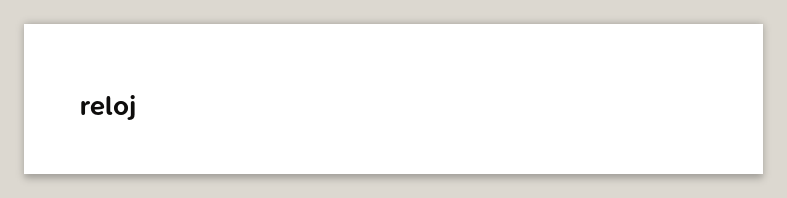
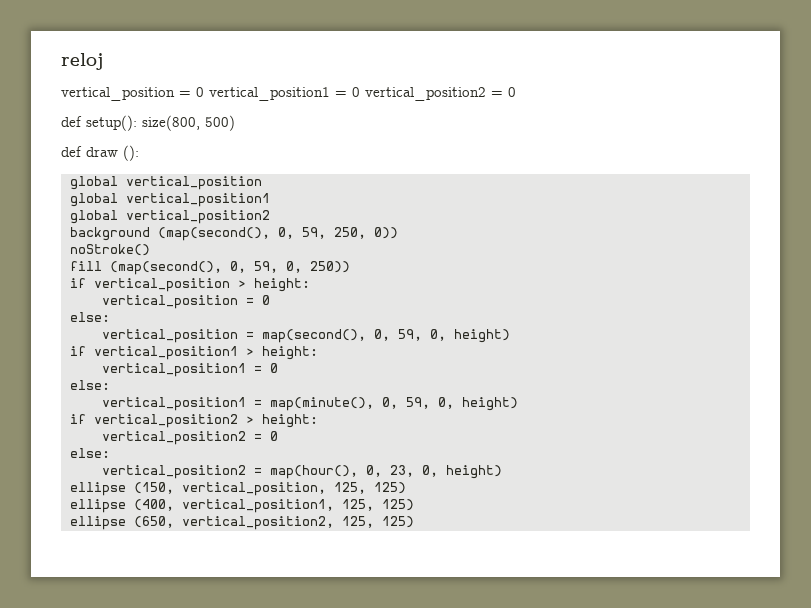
+ vertical_position = 0 vertical_position1 = 0 vertical_position2 = 0
+ def setup(): size(800, 500)
+ def draw ():
+ global vertical_position
+ global vertical_position1
+ global vertical_position2
+ background (map(second(), 0, 59, 250, 0))
+ noStroke()
+ fill (map(second(), 0, 59, 0, 250))
+ if vertical_position > height:
+ vertical_position = 0
+ else:
+ vertical_position = map(second(), 0, 59, 0, height)
+ if vertical_position1 > height:
+ vertical_position1 = 0
+ else:
+ vertical_position1 = map(minute(), 0, 59, 0, height)
+ if vertical_position2 > height:
+ vertical_position2 = 0
+ else:
+ vertical_position2 = map(hour(), 0, 23, 0, height)
+ ellipse (150, vertical_position, 125, 125)
+ ellipse (400, vertical_position1, 125, 125)
+ ellipse (650, vertical_position2, 125, 125)

